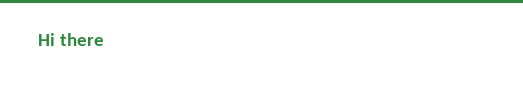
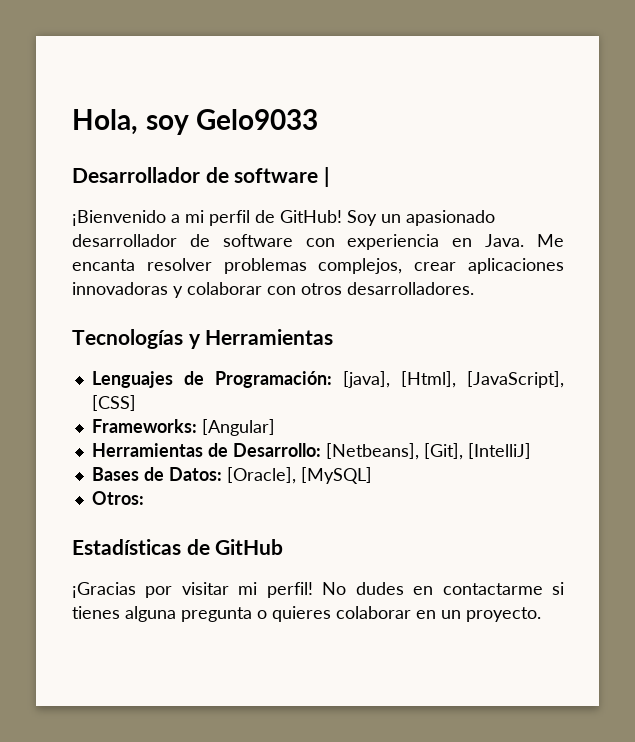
- Hi there
+ Hola, soy Gelo9033
+ Desarrollador de software |
+ ¡Bienvenido a mi perfil de GitHub! Soy un apasionado desarrollador de software con experiencia en Java. Me encanta resolver problemas complejos, crear aplicaciones innovadoras y colaborar con otros desarrolladores.
+ Tecnologías y Herramientas
+ Lenguajes de Programación: [java], [Html], [JavaScript], [CSS]
+ Frameworks: [Angular]
+ Herramientas de Desarrollo: [Netbeans], [Git], [IntelliJ]
+ Bases de Datos: [Oracle], [MySQL]
+ Otros:
+ Estadísticas de GitHub
+ ¡Gracias por visitar mi perfil! No dudes en contactarme si tienes alguna pregunta o quieres colaborar en un proyecto.

